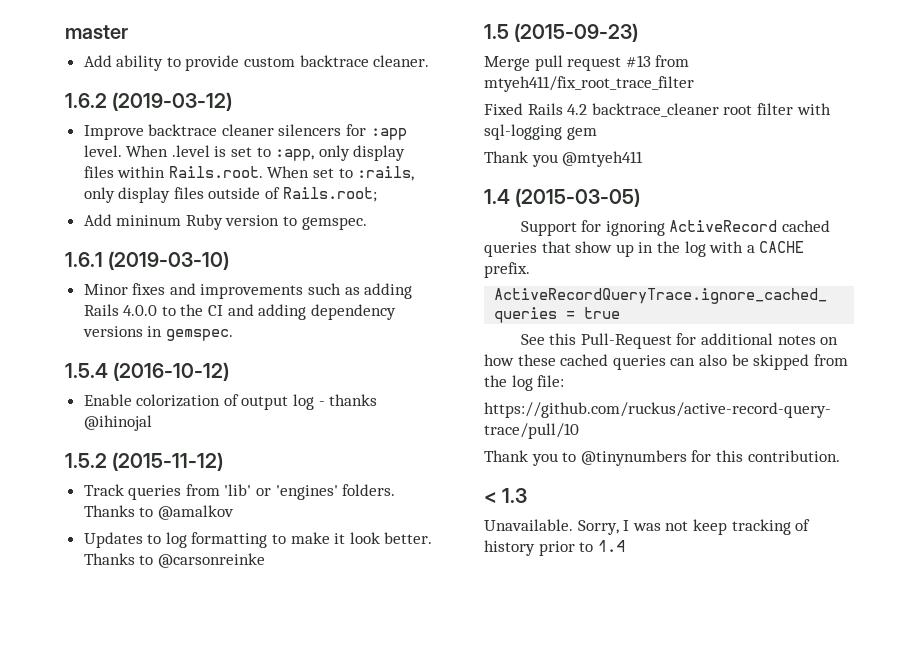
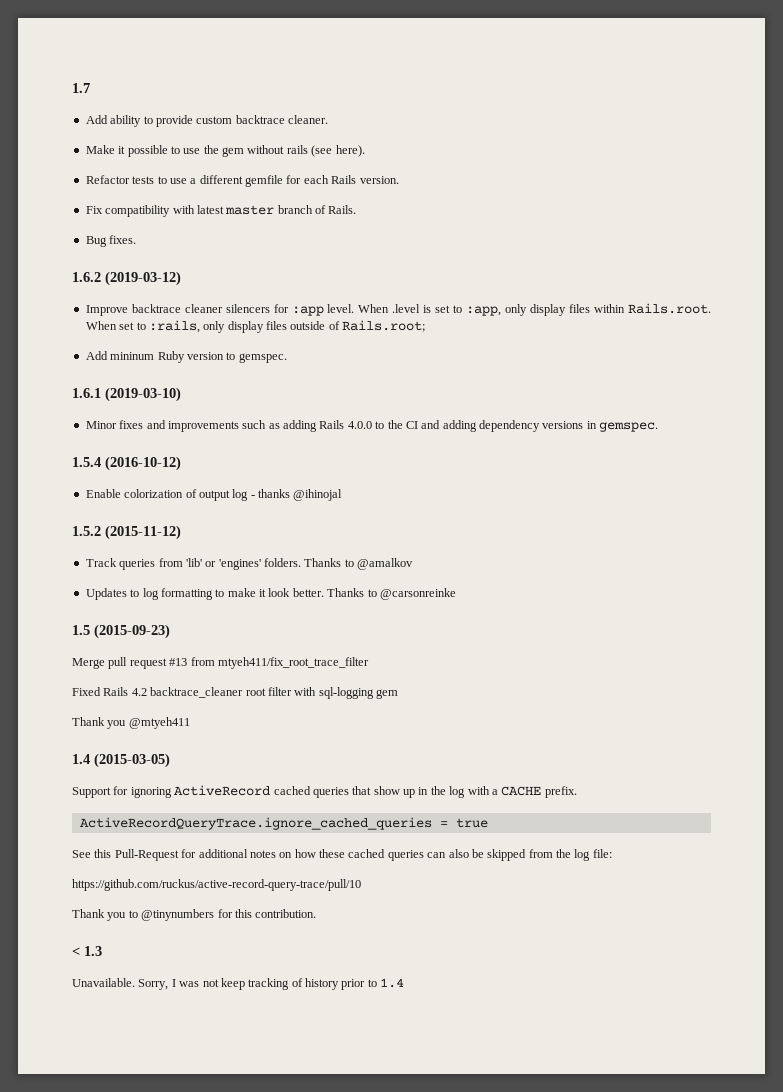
- master
+ 1.7
+ Make it possible to use the gem without rails (see here).
+ Refactor tests to use a different gemfile for each Rails version.
+ Fix compatibility with latest master branch of Rails.
+ Bug fixes.

